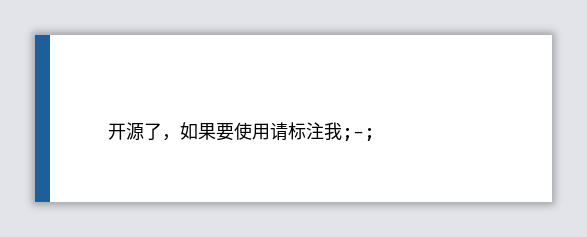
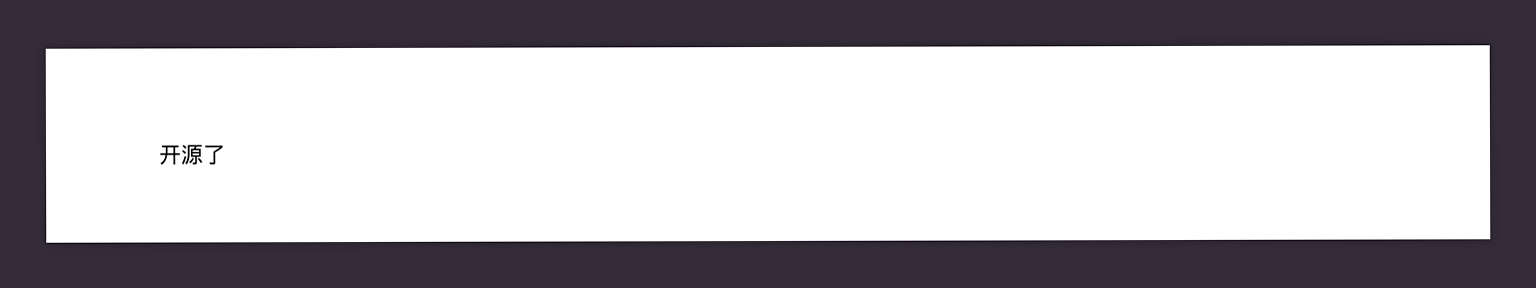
- 开源了，如果要使用请标注我;-;
+ 开源了

